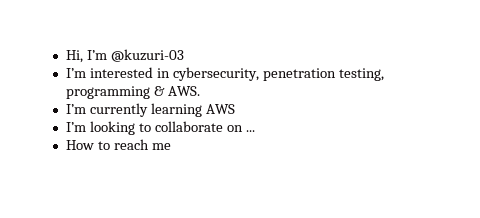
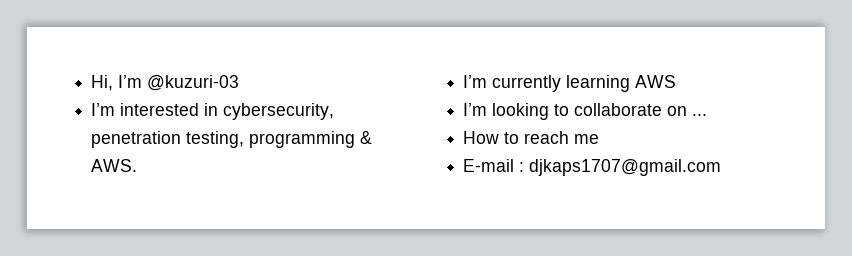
+ E-mail : djkaps1707@gmail.com

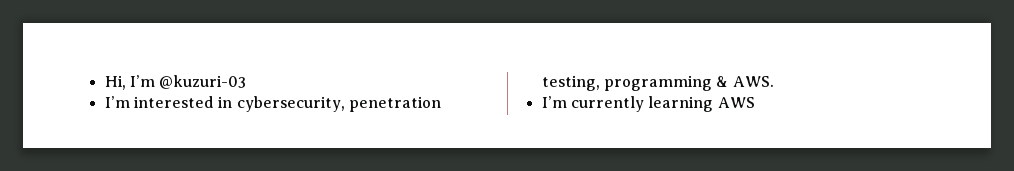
- I’m looking to collaborate on ...
- How to reach me
- E-mail : djkaps1707@gmail.com

